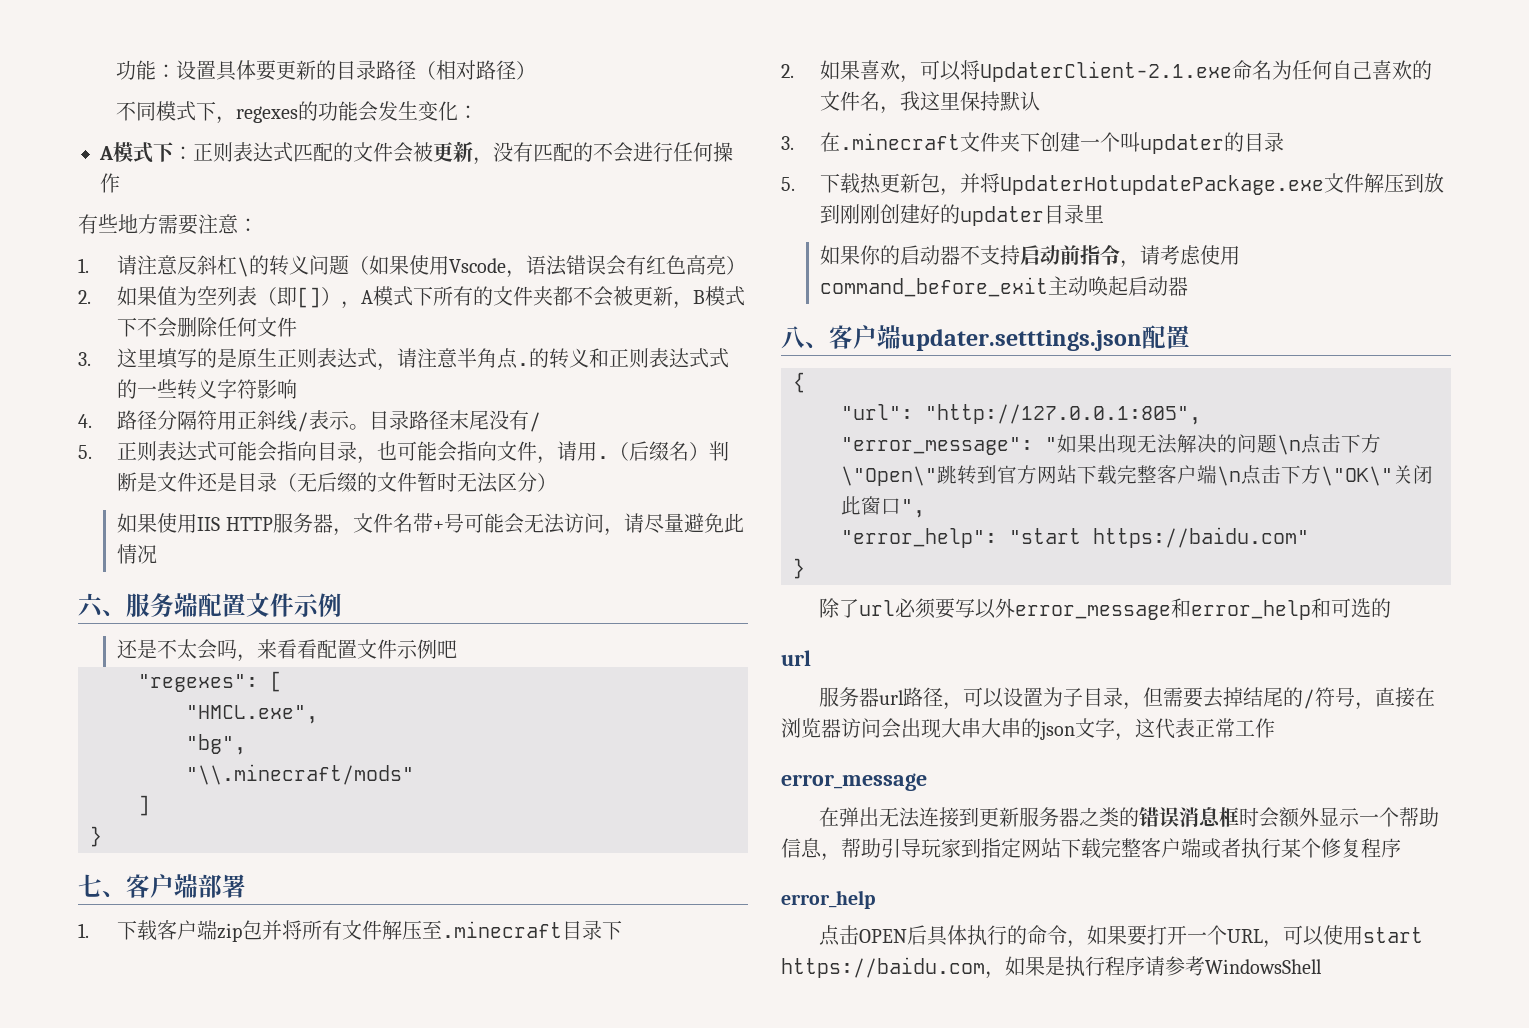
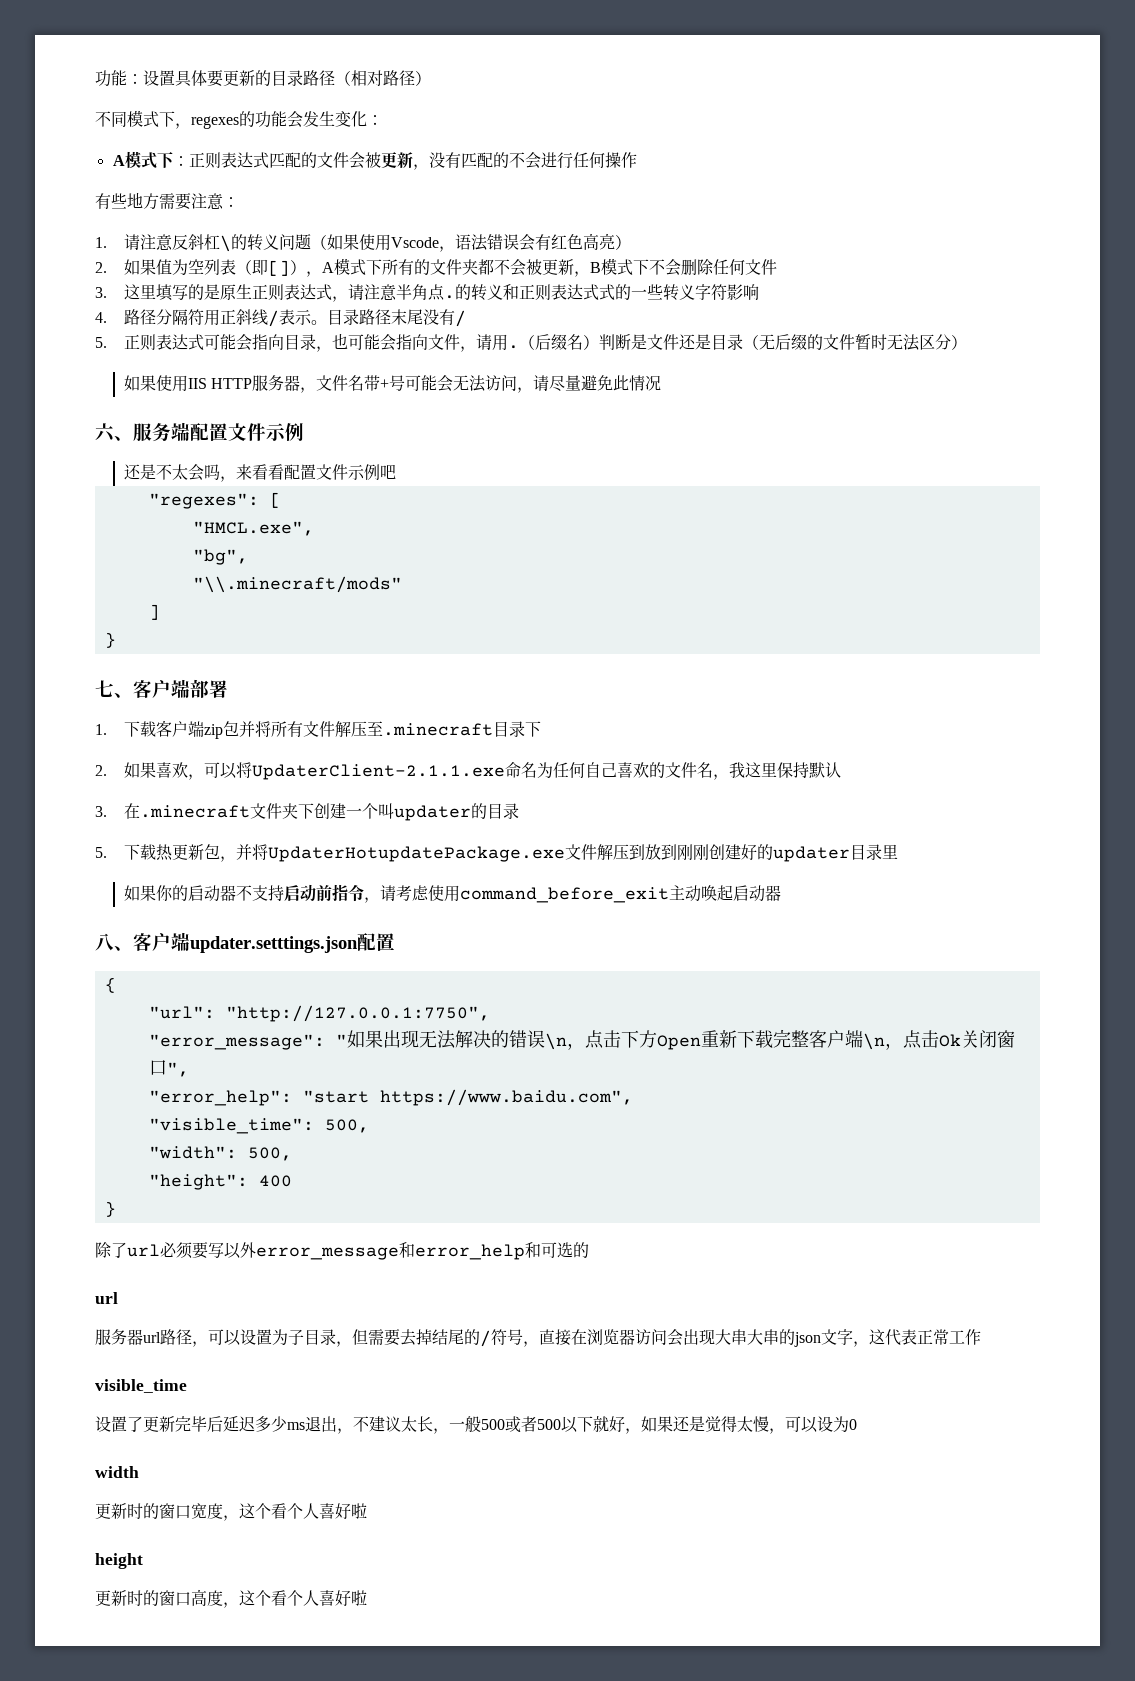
- 2.如果喜欢，可以将UpdaterClient-2.1.exe命名为任何自己喜欢的文件名，我这里保持默认
+ 2.如果喜欢，可以将UpdaterClient-2.1.1.exe命名为任何自己喜欢的文件名，我这里保持默认
- "url": "http://127.0.0.1:805",
+ "url": "http://127.0.0.1:7750",
- "error_message": "如果出现无法解决的问题\n点击下方\"Open\"跳转到官方网站下载完整客户端\n点击下方\"OK\"关闭此窗口",
+ "error_message": "如果出现无法解决的错误\n，点击下方Open重新下载完整客户端\n，点击Ok关闭窗口",
- "error_help": "start https://baidu.com"
+ "error_help": "start https://www.baidu.com",
+ "visible_time": 500,
+ "width": 500,
+ "height": 400
  服务器url路径，可以设置为子目录，但需要去掉结尾的/符号，直接在浏览器访问会出现大串大串的json文字，这代表正常工作
- error_message
- 在弹出无法连接到更新服务器之类的错误消息框时会额外显示一个帮助信息，帮助引导玩家到指定网站下载完整客户端或者执行某个修复程序
- error_help
- 点击OPEN后具体执行的命令，如果要打开一个URL，可以使用start https://baidu.com，如果是执行程序请参考WindowsShell
+ visible_time
+ 设置了更新完毕后延迟多少ms退出，不建议太长，一般500或者500以下就好，如果还是觉得太慢，可以设为0
+ width
+ 更新时的窗口宽度，这个看个人喜好啦
+ height
+ 更新时的窗口高度，这个看个人喜好啦

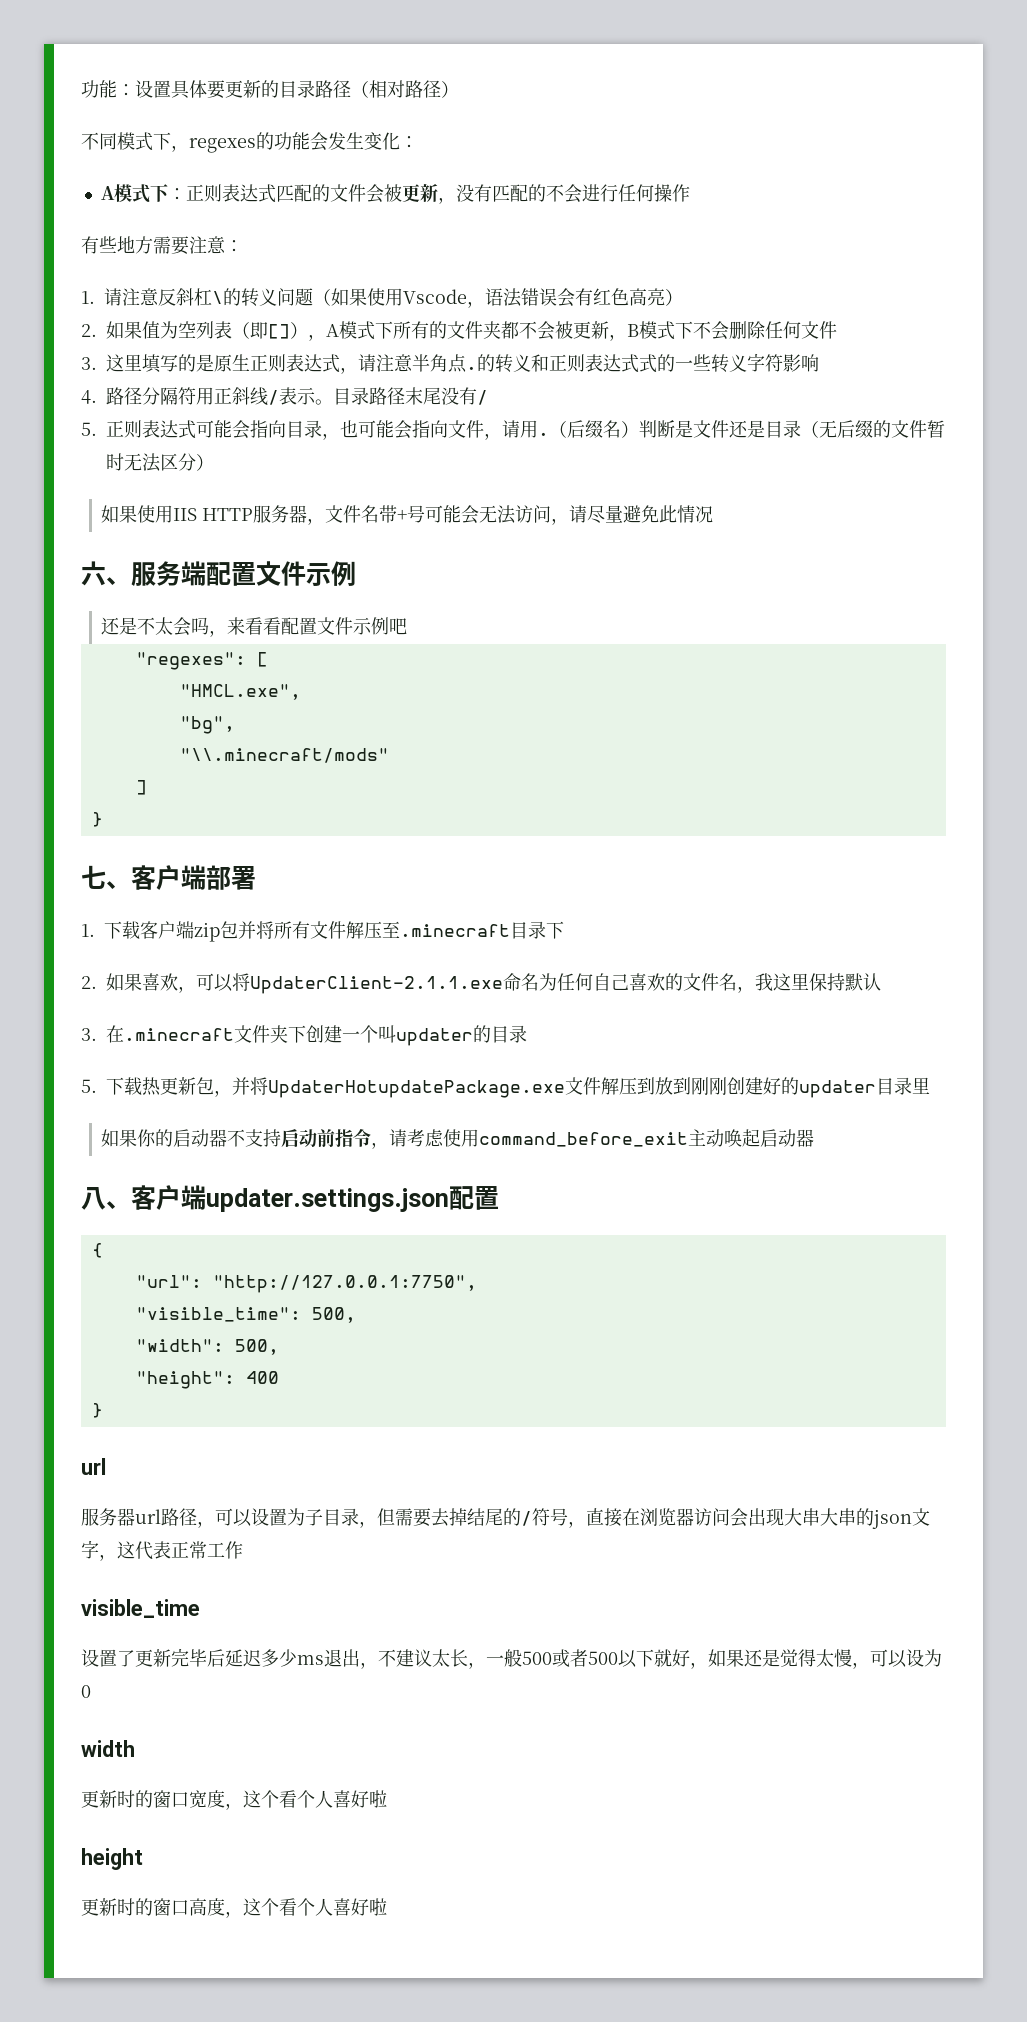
- 八、客户端updater.setttings.json配置
+ 八、客户端updater.settings.json配置
- "error_message": "如果出现无法解决的错误\n，点击下方Open重新下载完整客户端\n，点击Ok关闭窗口",
- "error_help": "start https://www.baidu.com",
- 除了url必须要写以外error_message和error_help和可选的

